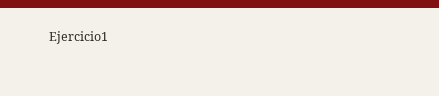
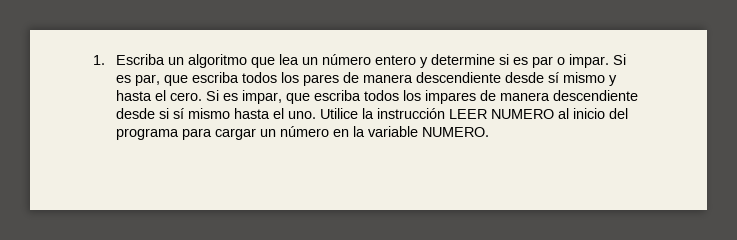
- Ejercicio1
+ 1. Escriba un algoritmo que lea un número entero y determine si es par o impar. Si es par, que escriba todos los pares de manera descendiente desde sí mismo y hasta el cero. Si es impar, que escriba todos los impares de manera descendiente desde si sí mismo hasta el uno. Utilice la instrucción LEER NUMERO al inicio del programa para cargar un número en la variable NUMERO.

